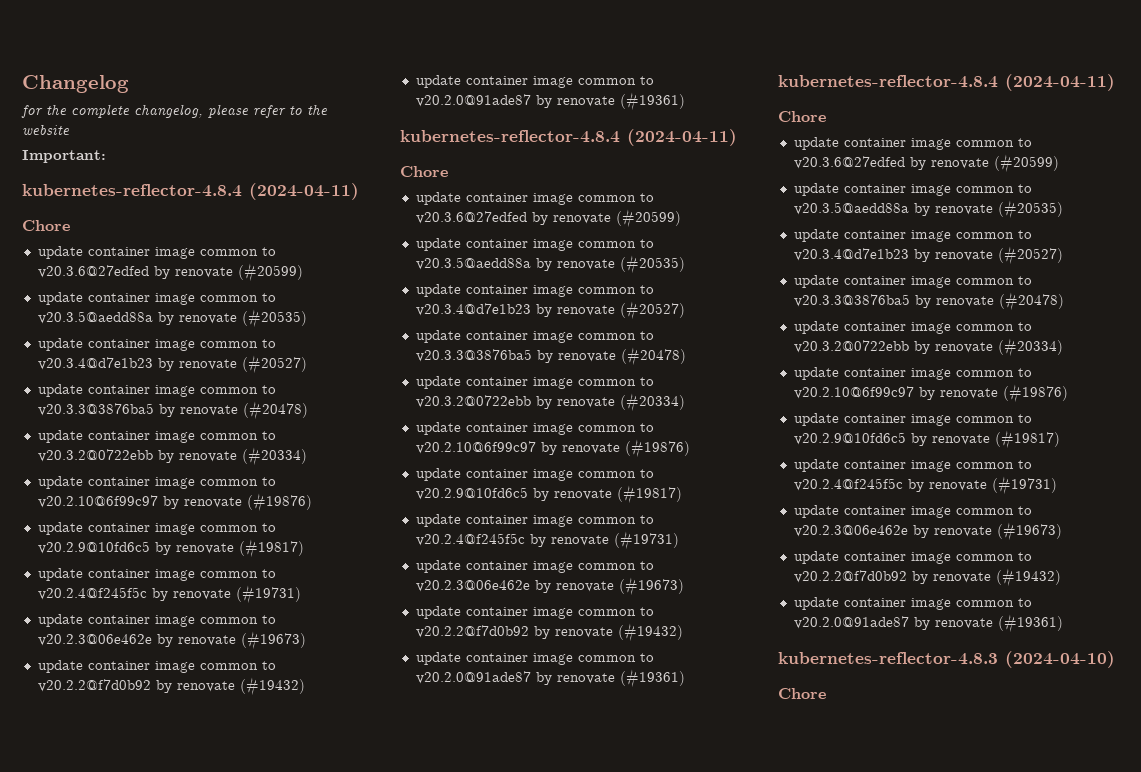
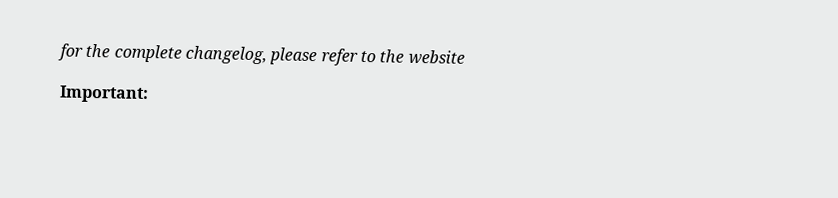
- Changelog
  Important:
- kubernetes-reflector-4.8.4 (2024-04-11)
- Chore
- update container image common to v20.3.6@27edfed by renovate (#20599)
- update container image common to v20.3.5@aedd88a by renovate (#20535)
- update container image common to v20.3.4@d7e1b23 by renovate (#20527)
- update container image common to v20.3.3@3876ba5 by renovate (#20478)
- update container image common to v20.3.2@0722ebb by renovate (#20334)
- update container image common to v20.2.10@6f99c97 by renovate (#19876)
- update container image common to v20.2.9@10fd6c5 by renovate (#19817)
- update container image common to v20.2.4@f245f5c by renovate (#19731)
- update container image common to v20.2.3@06e462e by renovate (#19673)
- update container image common to v20.2.2@f7d0b92 by renovate (#19432)
- update container image common to v20.2.0@91ade87 by renovate (#19361)
- kubernetes-reflector-4.8.4 (2024-04-11)
- Chore
- update container image common to v20.3.6@27edfed by renovate (#20599)
- update container image common to v20.3.5@aedd88a by renovate (#20535)
- update container image common to v20.3.4@d7e1b23 by renovate (#20527)
- update container image common to v20.3.3@3876ba5 by renovate (#20478)
- update container image common to v20.3.2@0722ebb by renovate (#20334)
- update container image common to v20.2.10@6f99c97 by renovate (#19876)
- update container image common to v20.2.9@10fd6c5 by renovate (#19817)
- update container image common to v20.2.4@f245f5c by renovate (#19731)
- update container image common to v20.2.3@06e462e by renovate (#19673)
- update container image common to v20.2.2@f7d0b92 by renovate (#19432)
- update container image common to v20.2.0@91ade87 by renovate (#19361)
- kubernetes-reflector-4.8.4 (2024-04-11)
- Chore
- update container image common to v20.3.6@27edfed by renovate (#20599)
- update container image common to v20.3.5@aedd88a by renovate (#20535)
- update container image common to v20.3.4@d7e1b23 by renovate (#20527)
- update container image common to v20.3.3@3876ba5 by renovate (#20478)
- update container image common to v20.3.2@0722ebb by renovate (#20334)
- update container image common to v20.2.10@6f99c97 by renovate (#19876)
- update container image common to v20.2.9@10fd6c5 by renovate (#19817)
- update container image common to v20.2.4@f245f5c by renovate (#19731)
- update container image common to v20.2.3@06e462e by renovate (#19673)
- update container image common to v20.2.2@f7d0b92 by renovate (#19432)
- update container image common to v20.2.0@91ade87 by renovate (#19361)
- kubernetes-reflector-4.8.3 (2024-04-10)
- Chore

